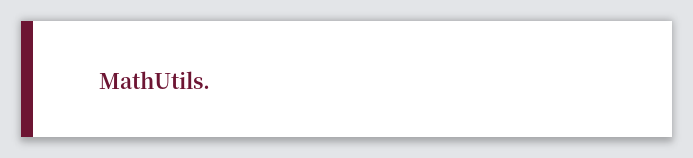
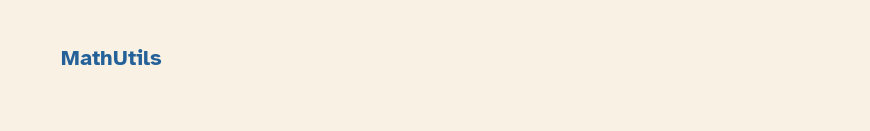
- MathUtils.
+ MathUtils

